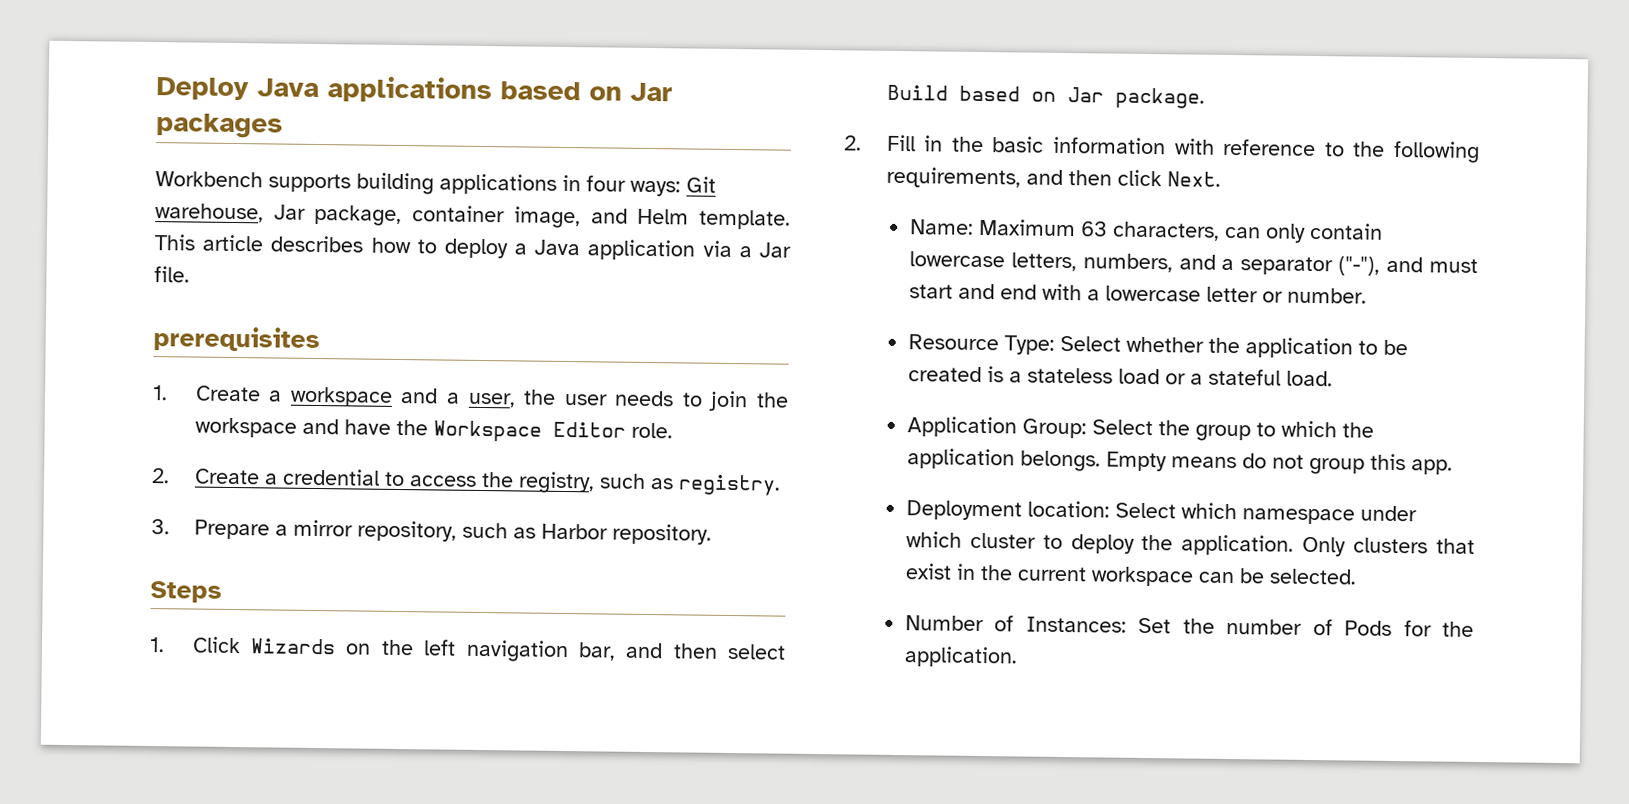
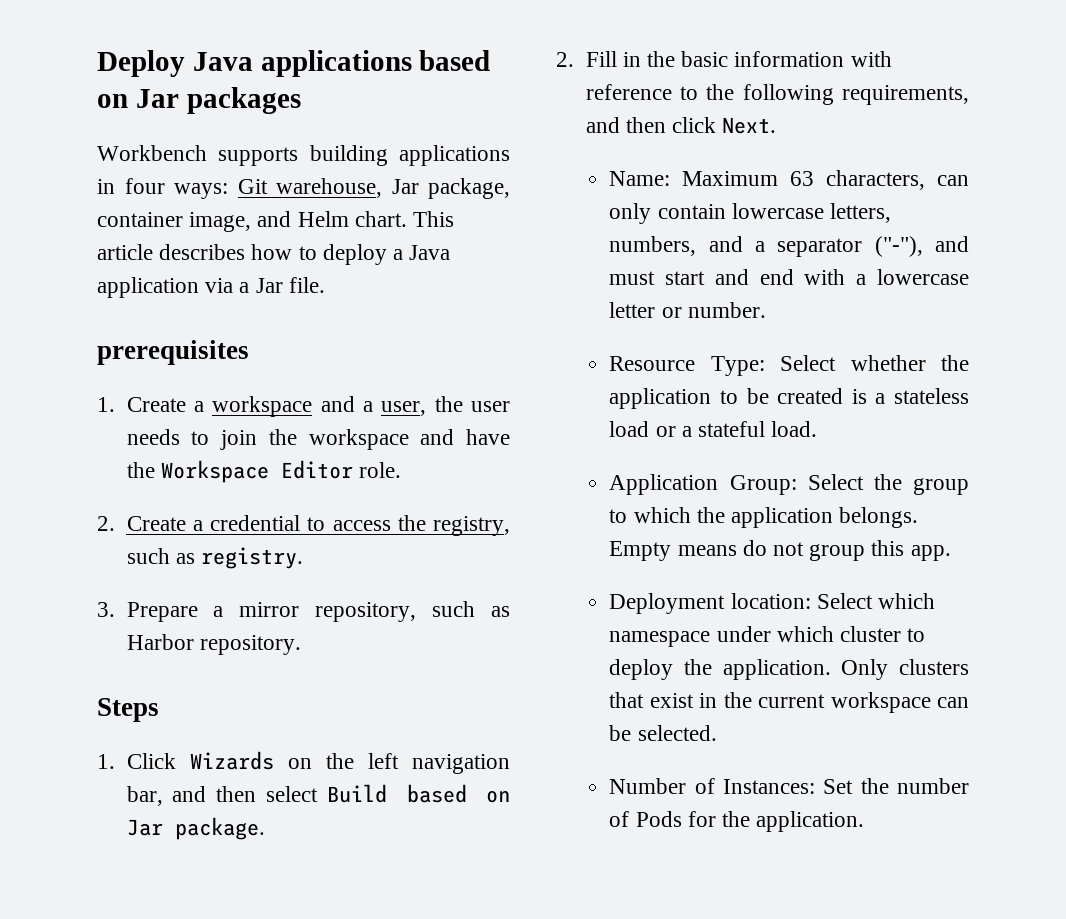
- Workbench supports building applications in four ways: Git warehouse, Jar package, container image, and Helm template.
+ Workbench supports building applications in four ways: Git warehouse, Jar package, container image, and Helm chart.

